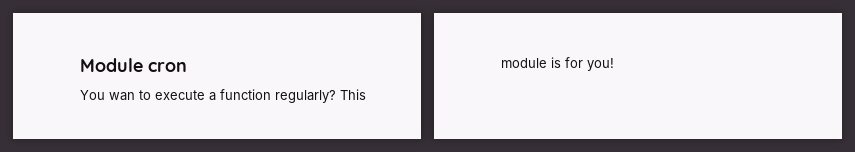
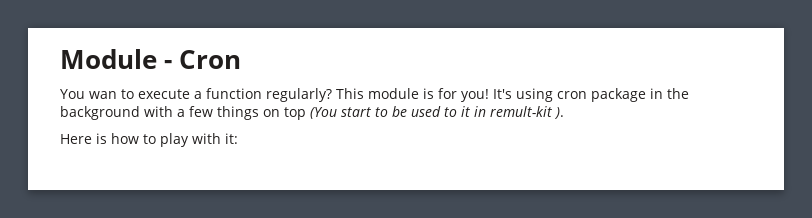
- Module cron
+ Module - Cron
+ It's using cron package in the background with a few things on top (You start to be used to it in remult-kit ).
+ Here is how to play with it:

